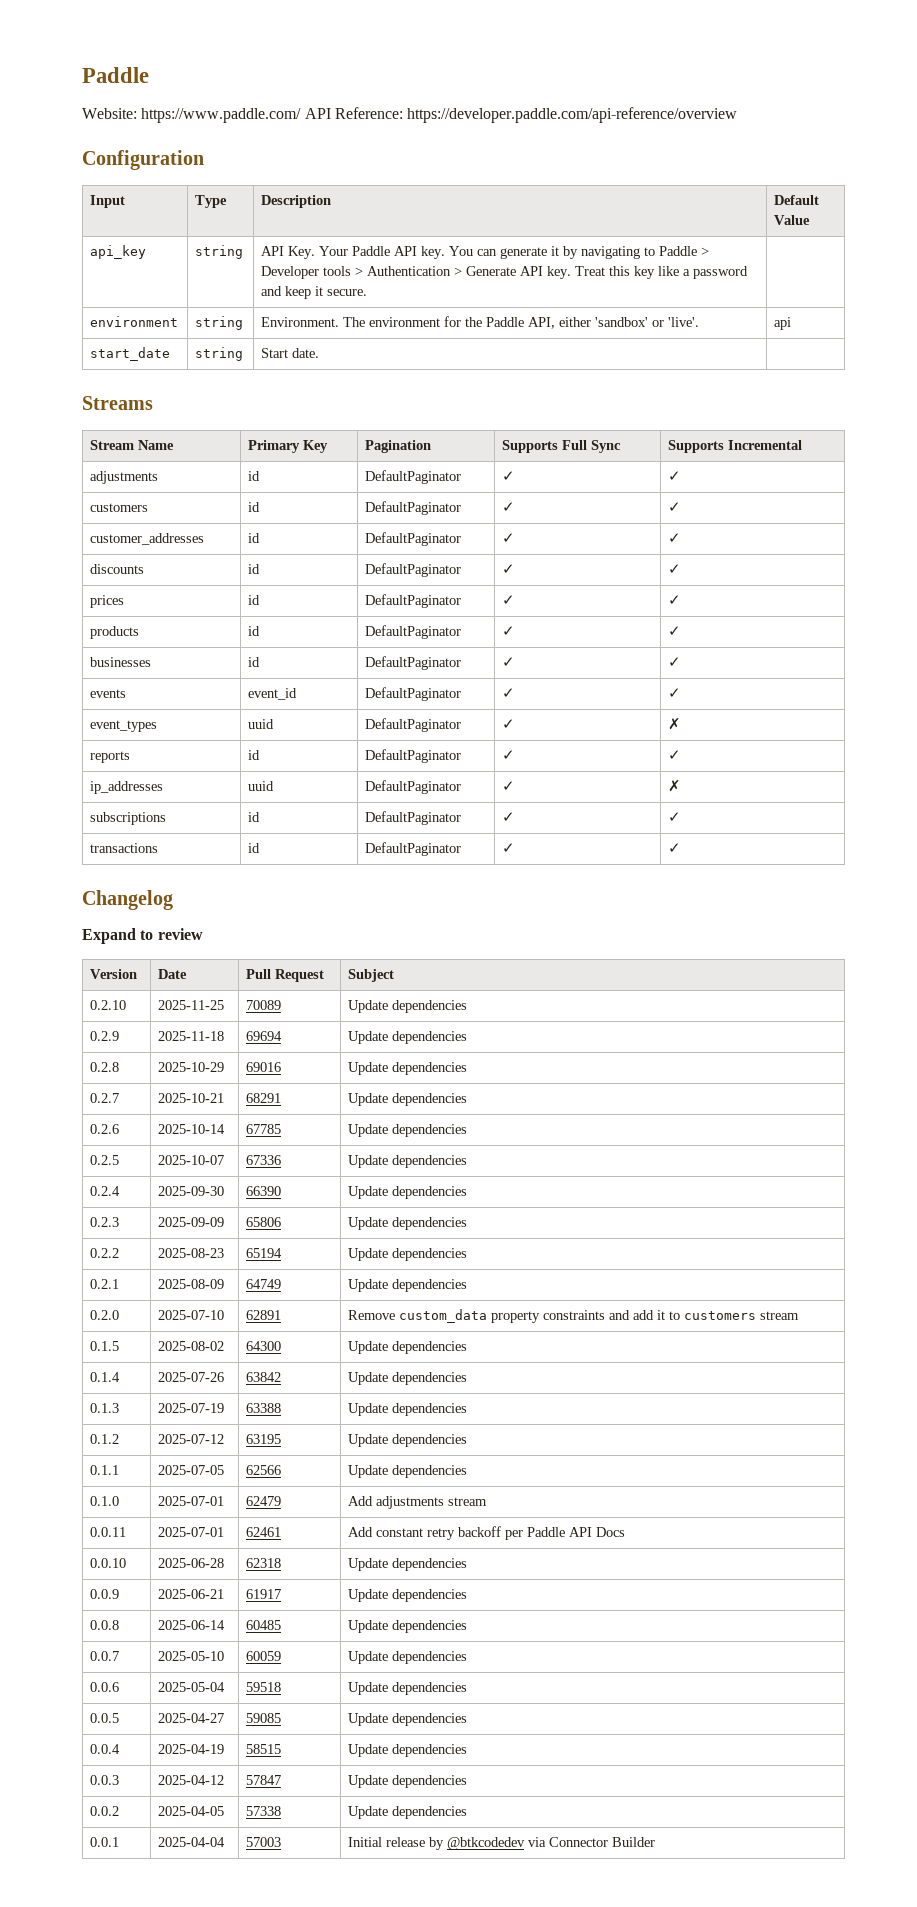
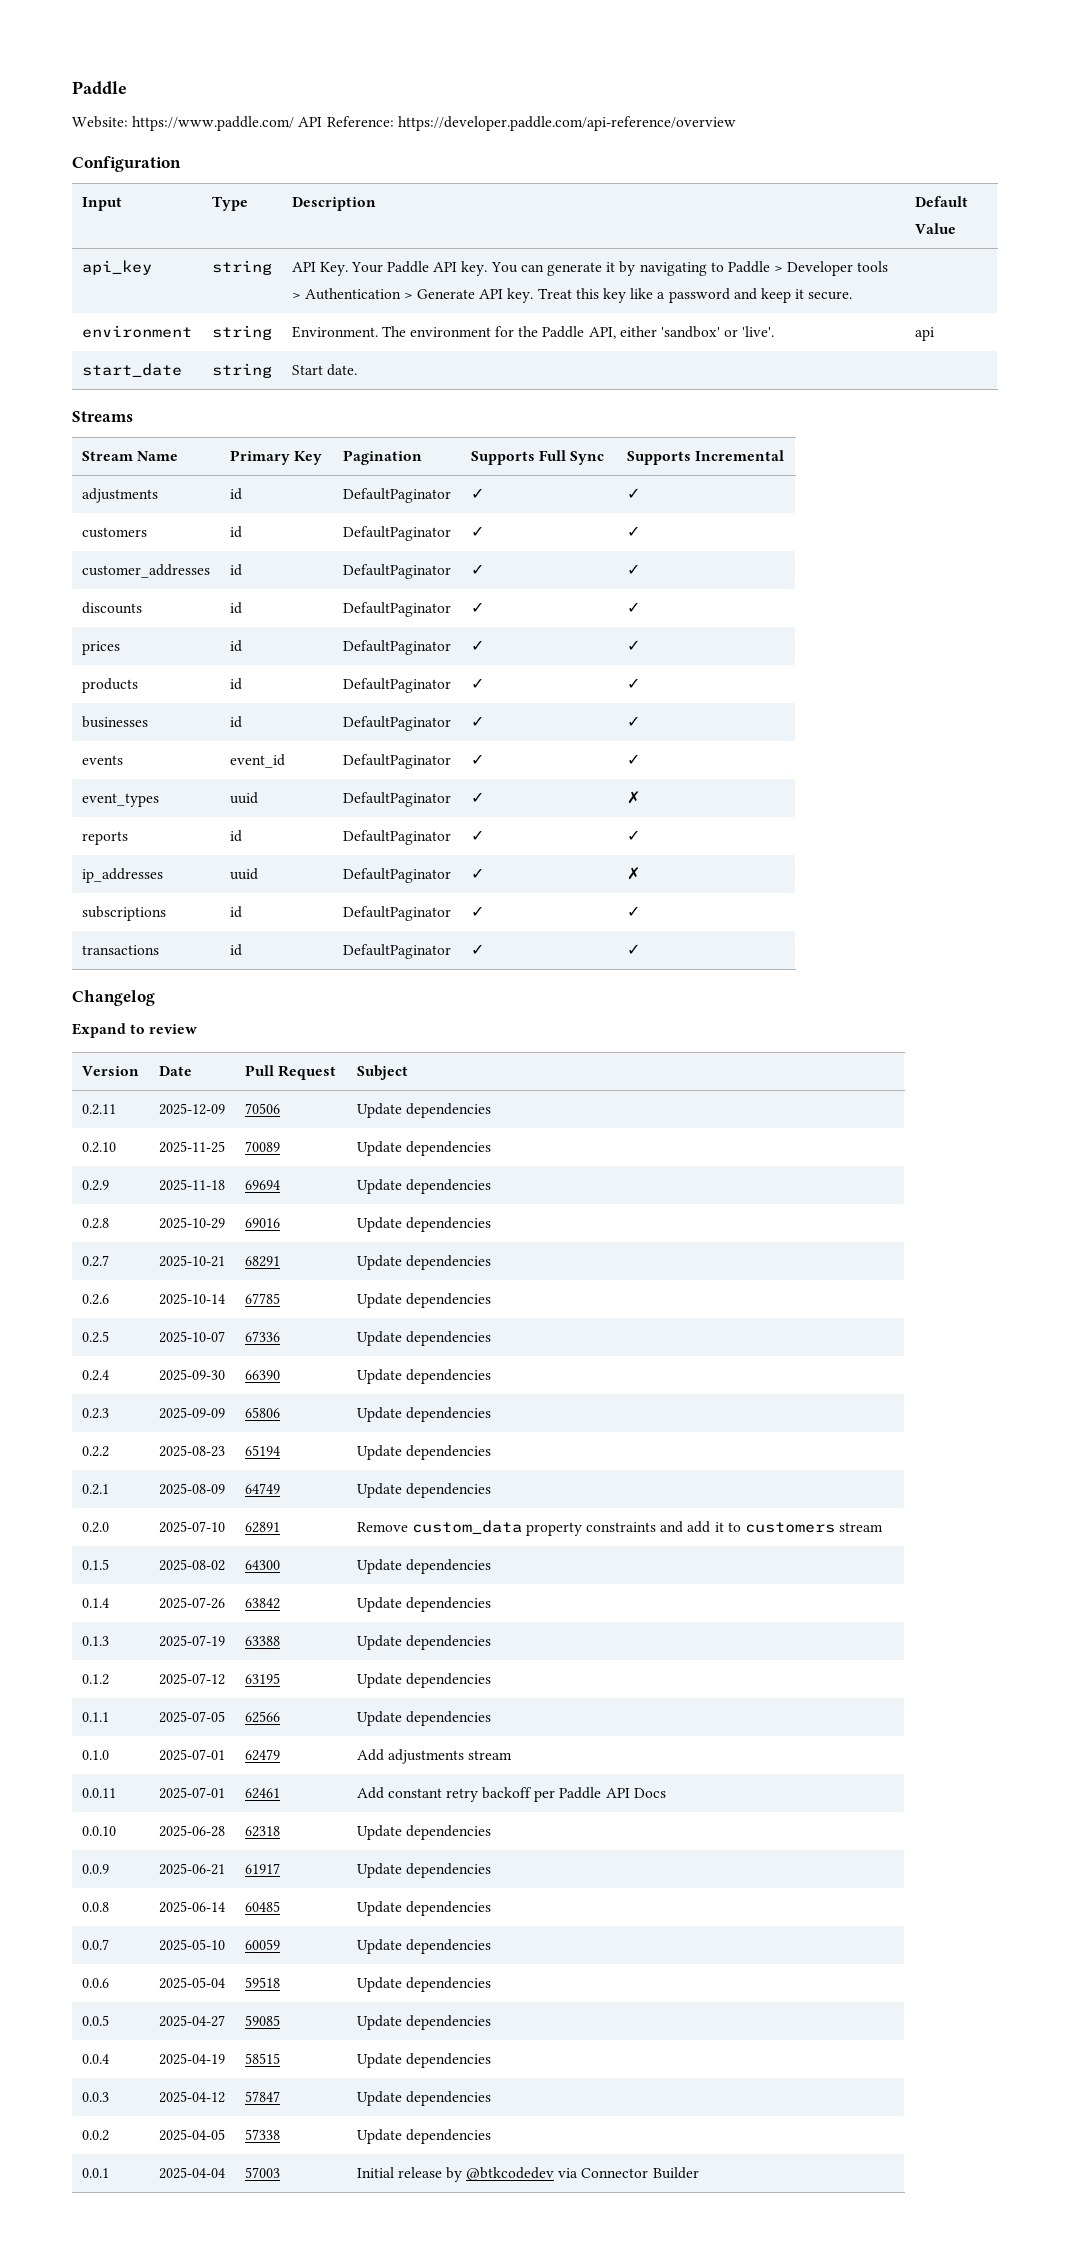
+ 0.2.11 | 2025-12-09 | 70506 | Update dependencies

